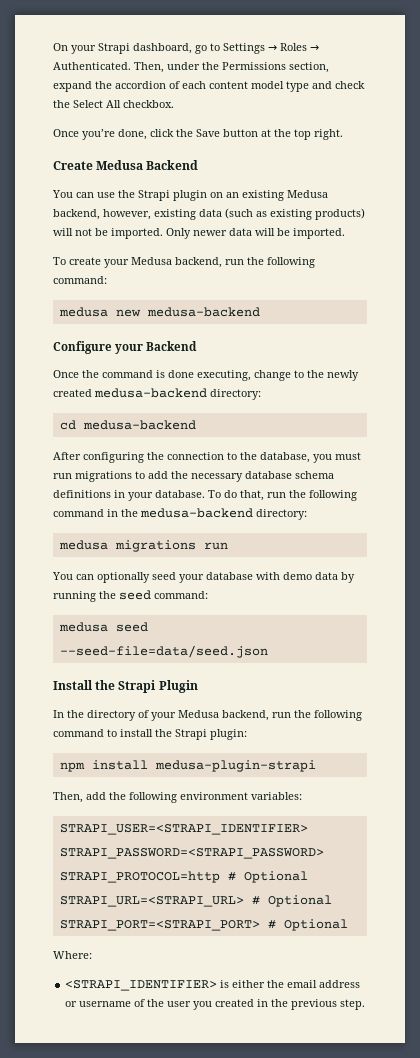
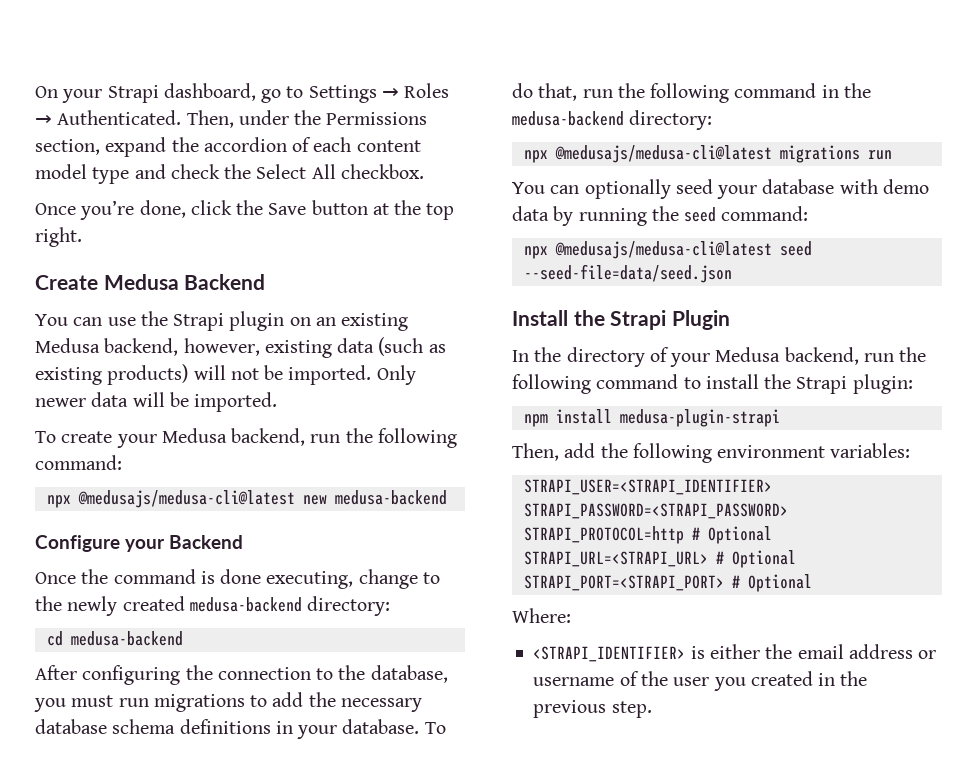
- medusa new medusa-backend
+ npx @medusajs/medusa-cli@latest new medusa-backend
- medusa migrations run
+ npx @medusajs/medusa-cli@latest migrations run
- medusa seed --seed-file=data/seed.json
+ npx @medusajs/medusa-cli@latest seed --seed-file=data/seed.json

